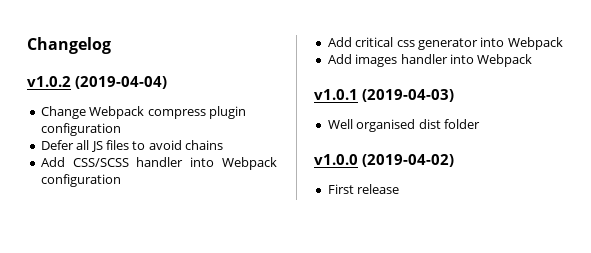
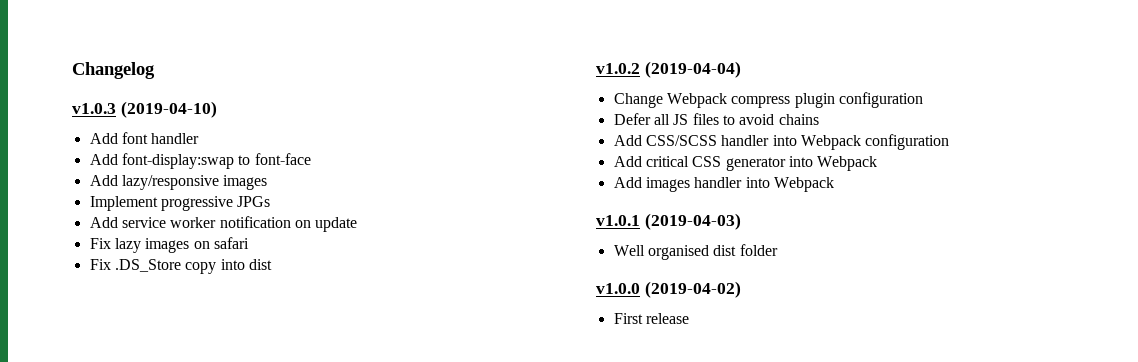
+ v1.0.3 (2019-04-10)
+ Add font handler
+ Add font-display:swap to font-face
+ Add lazy/responsive images
+ Implement progressive JPGs
+ Add service worker notification on update
+ Fix lazy images on safari
+ Fix .DS_Store copy into dist
- Add critical css generator into Webpack
+ Add critical CSS generator into Webpack

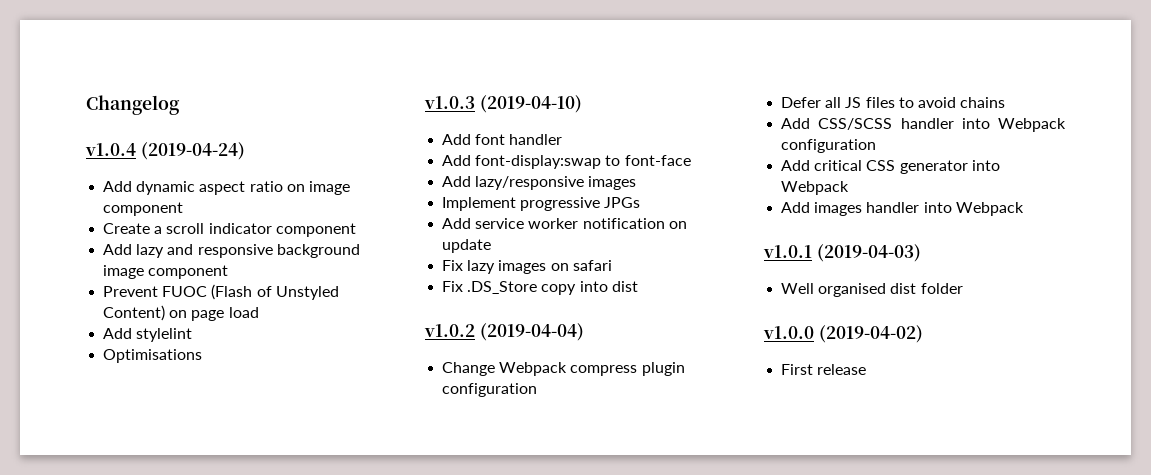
+ v1.0.4 (2019-04-24)
+ Add dynamic aspect ratio on image component
+ Create a scroll indicator component
+ Add lazy and responsive background image component
+ Prevent FUOC (Flash of Unstyled Content) on page load
+ Add stylelint
+ Optimisations

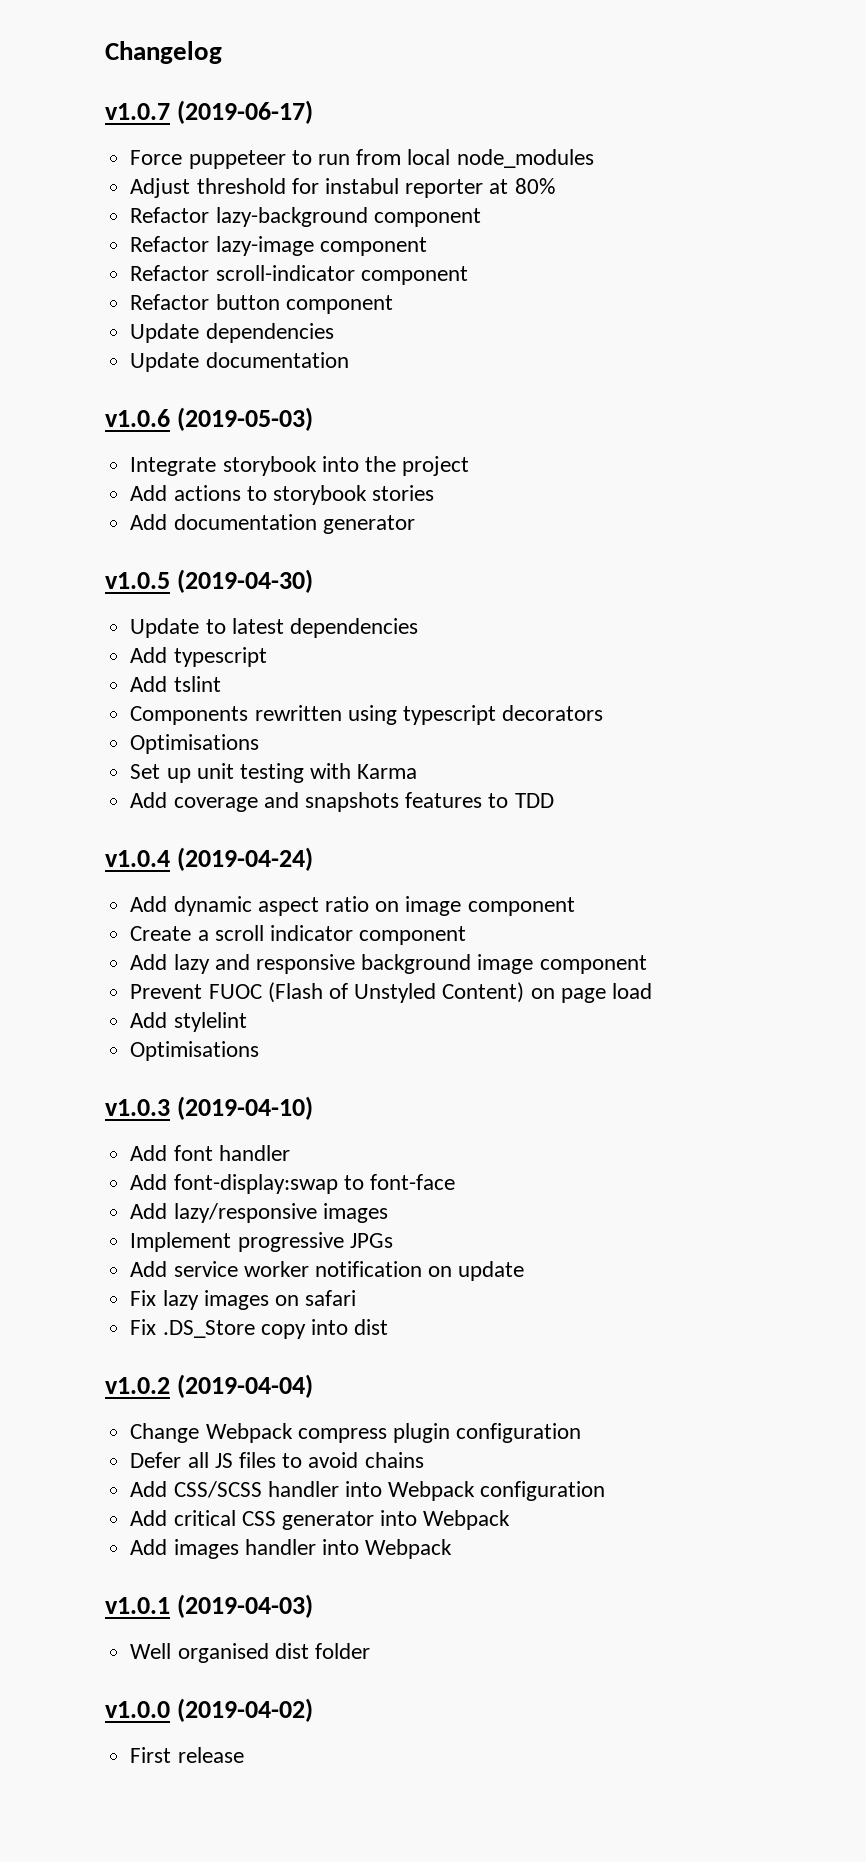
+ v1.0.7 (2019-06-17)
+ Force puppeteer to run from local node_modules
+ Adjust threshold for instabul reporter at 80%
+ Refactor lazy-background component
+ Refactor lazy-image component
+ Refactor scroll-indicator component
+ Refactor button component
+ Update dependencies
+ Update documentation
+ v1.0.6 (2019-05-03)
+ Integrate storybook into the project
+ Add actions to storybook stories
+ Add documentation generator
+ v1.0.5 (2019-04-30)
+ Update to latest dependencies
+ Add typescript
+ Add tslint
+ Components rewritten using typescript decorators
+ Optimisations
+ Set up unit testing with Karma
+ Add coverage and snapshots features to TDD

